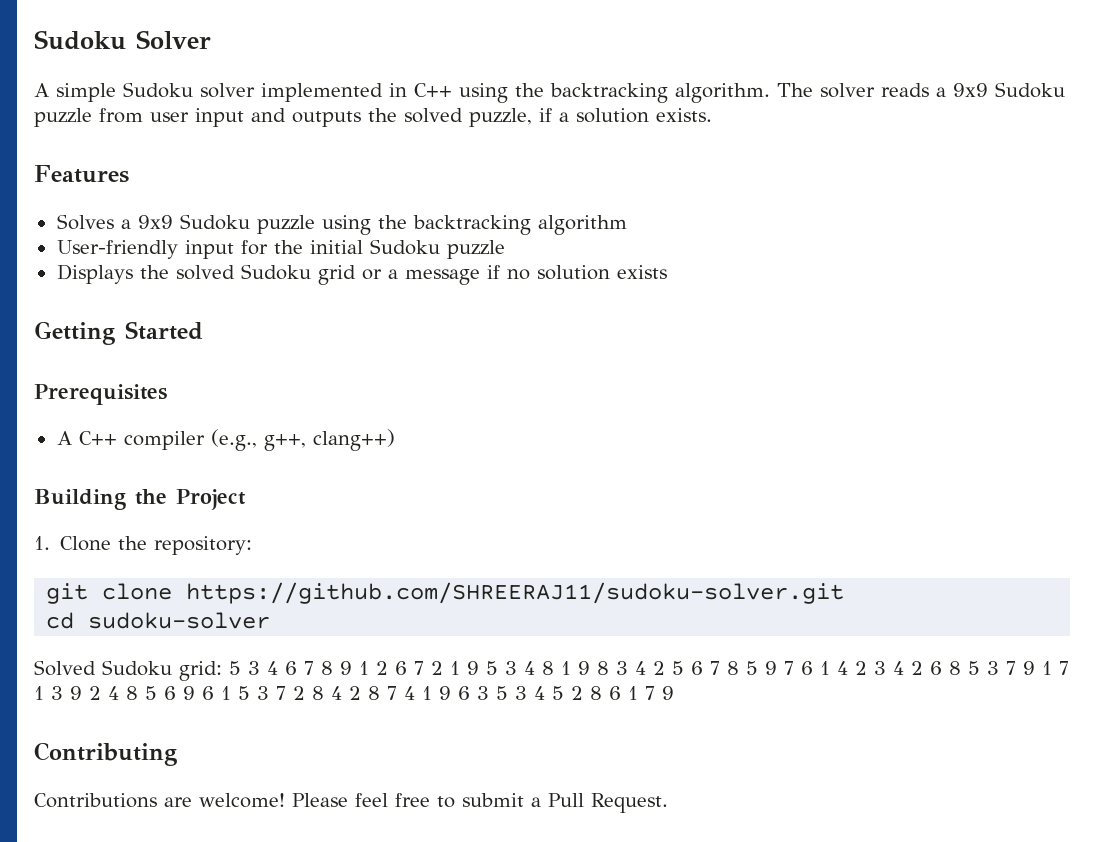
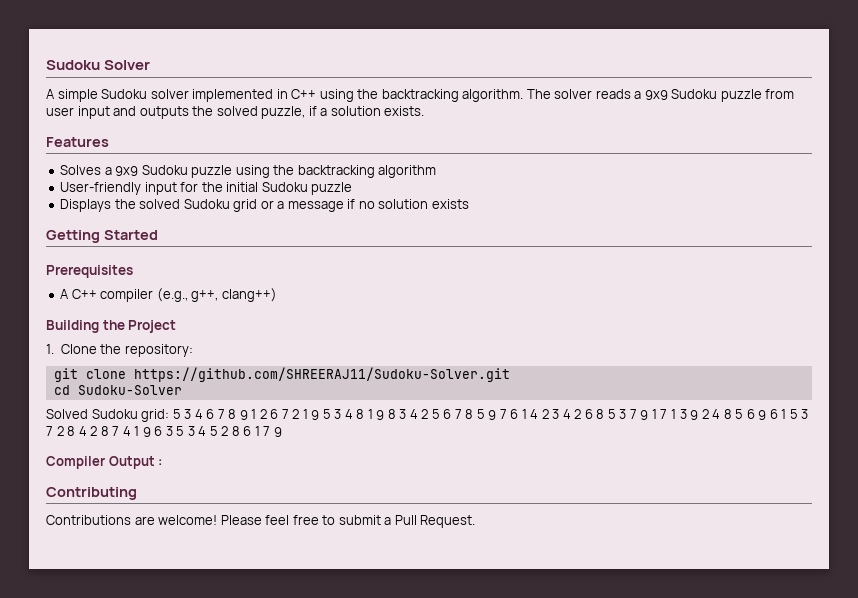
- git clone https://github.com/SHREERAJ11/sudoku-solver.git
+ git clone https://github.com/SHREERAJ11/Sudoku-Solver.git
- cd sudoku-solver
+ cd Sudoku-Solver
+ Compiler Output :

